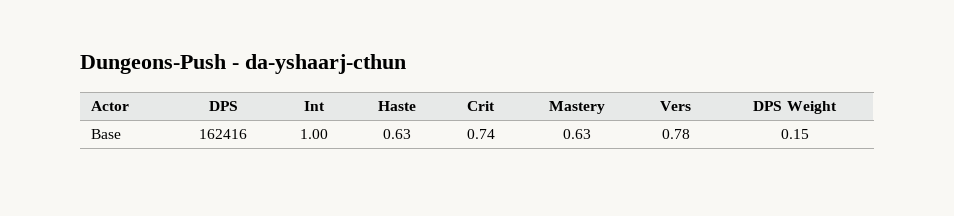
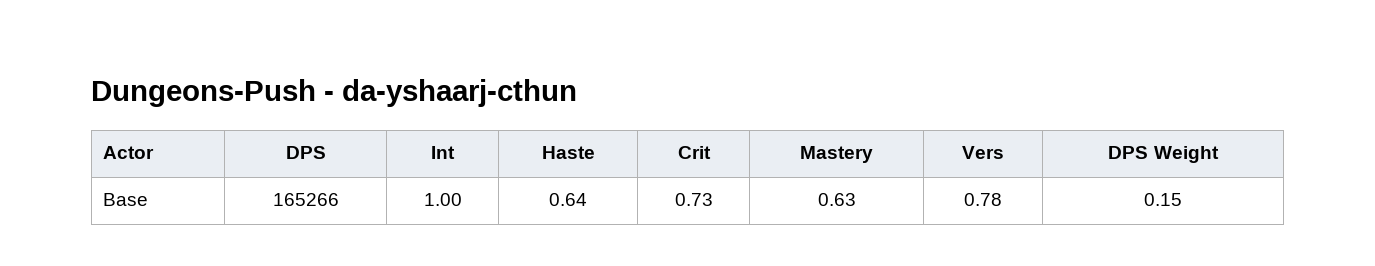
- Base | 162416 | 1.00 | 0.63 | 0.74 | 0.63 | 0.78 | 0.15
+ Base | 165266 | 1.00 | 0.64 | 0.73 | 0.63 | 0.78 | 0.15

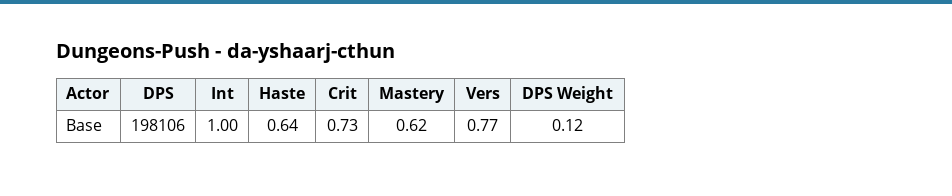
- Base | 165266 | 1.00 | 0.64 | 0.73 | 0.63 | 0.78 | 0.15
+ Base | 198106 | 1.00 | 0.64 | 0.73 | 0.62 | 0.77 | 0.12

